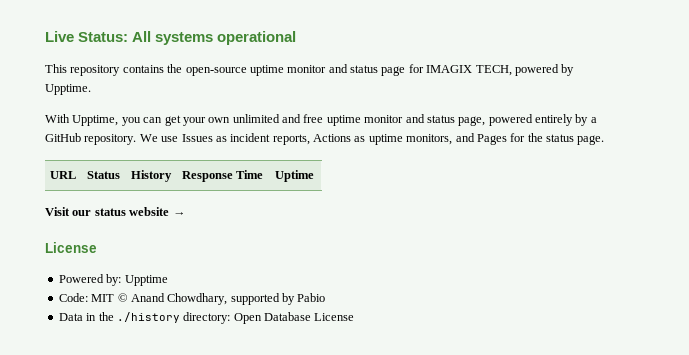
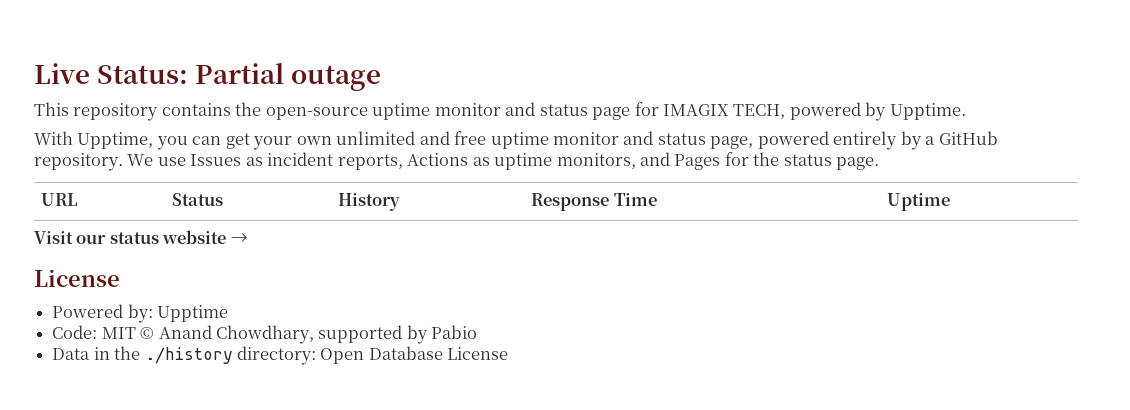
- Live Status: All systems operational
+ Live Status: Partial outage

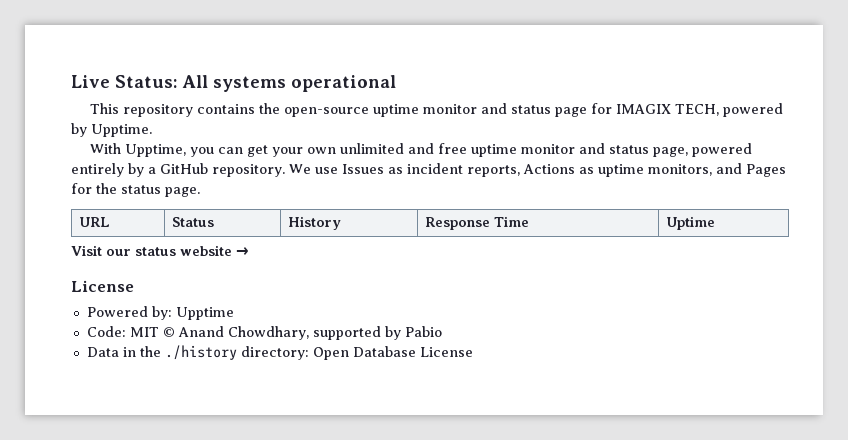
- Live Status: Partial outage
+ Live Status: All systems operational

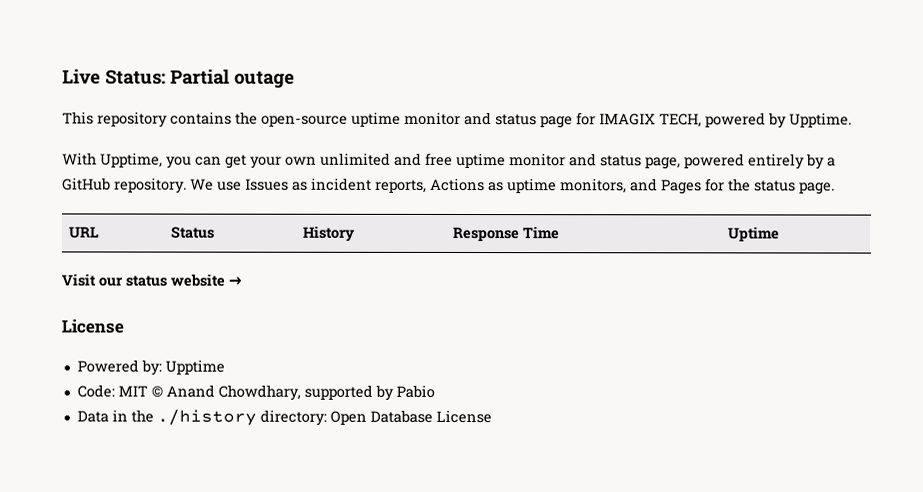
- Live Status: All systems operational
+ Live Status: Partial outage

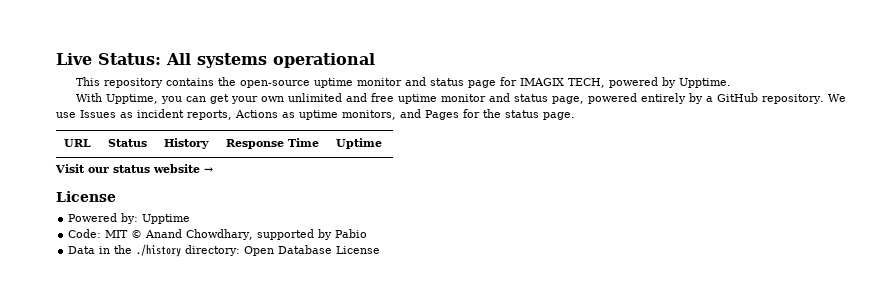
- Live Status: Partial outage
+ Live Status: All systems operational

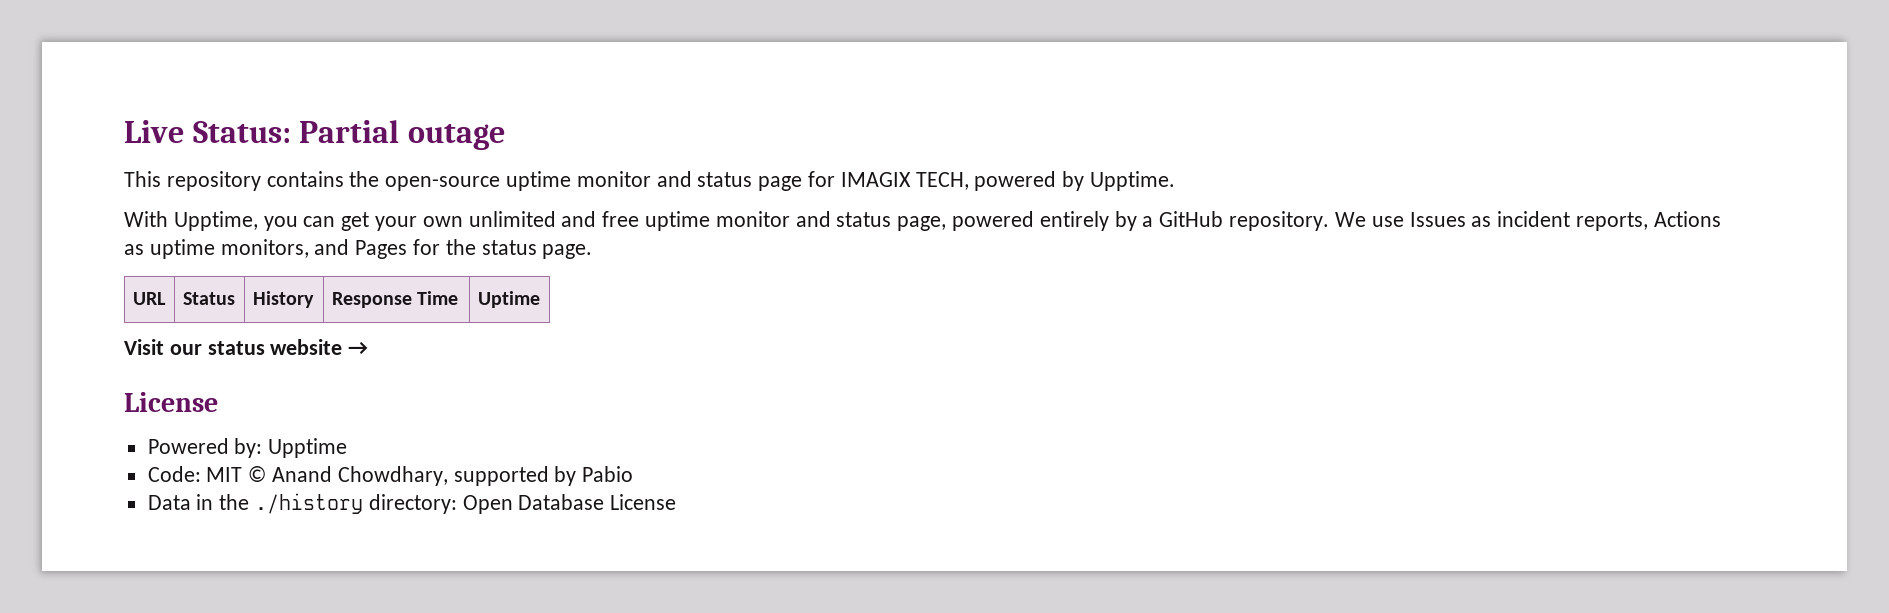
- Live Status: All systems operational
+ Live Status: Partial outage

